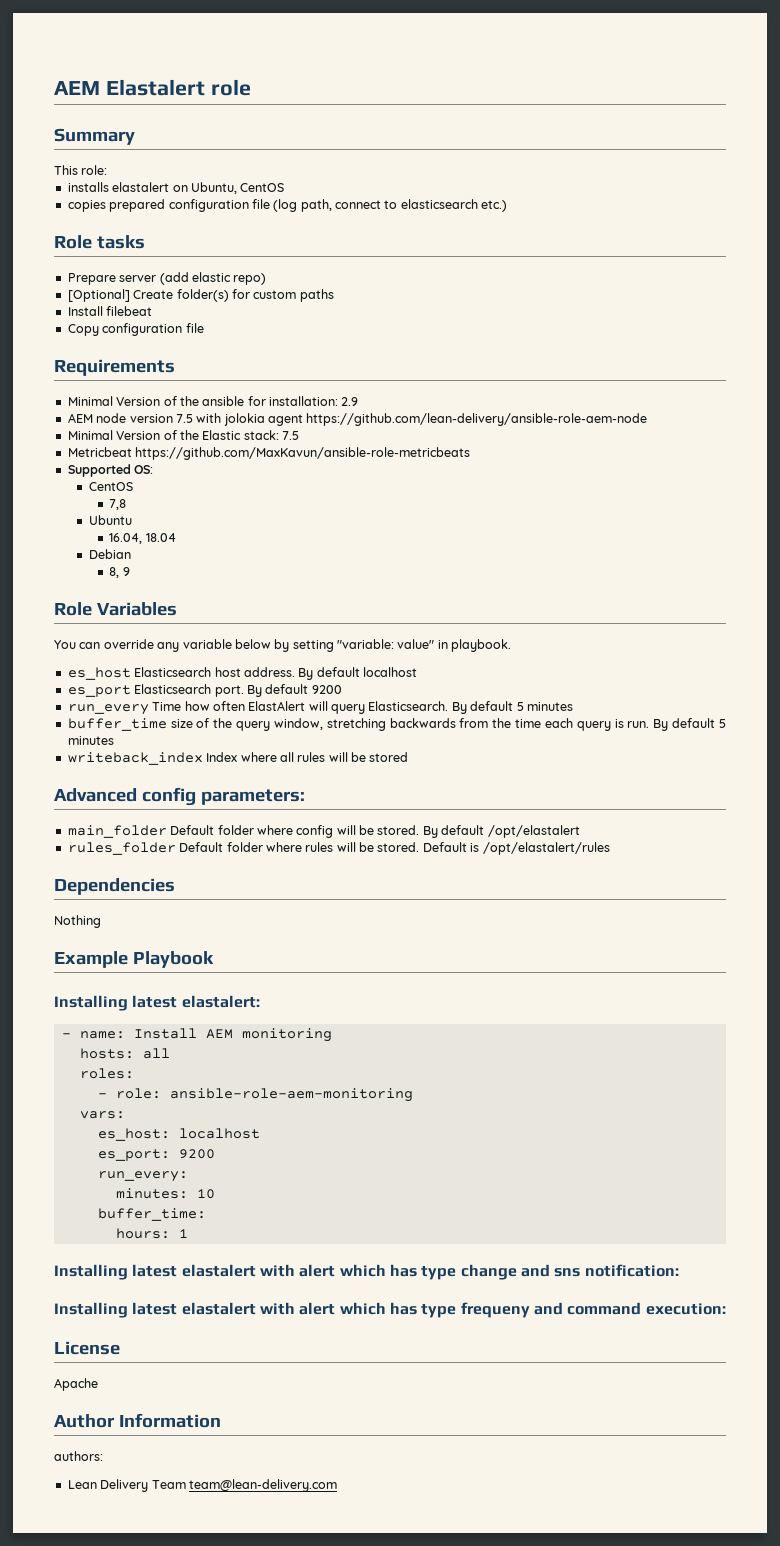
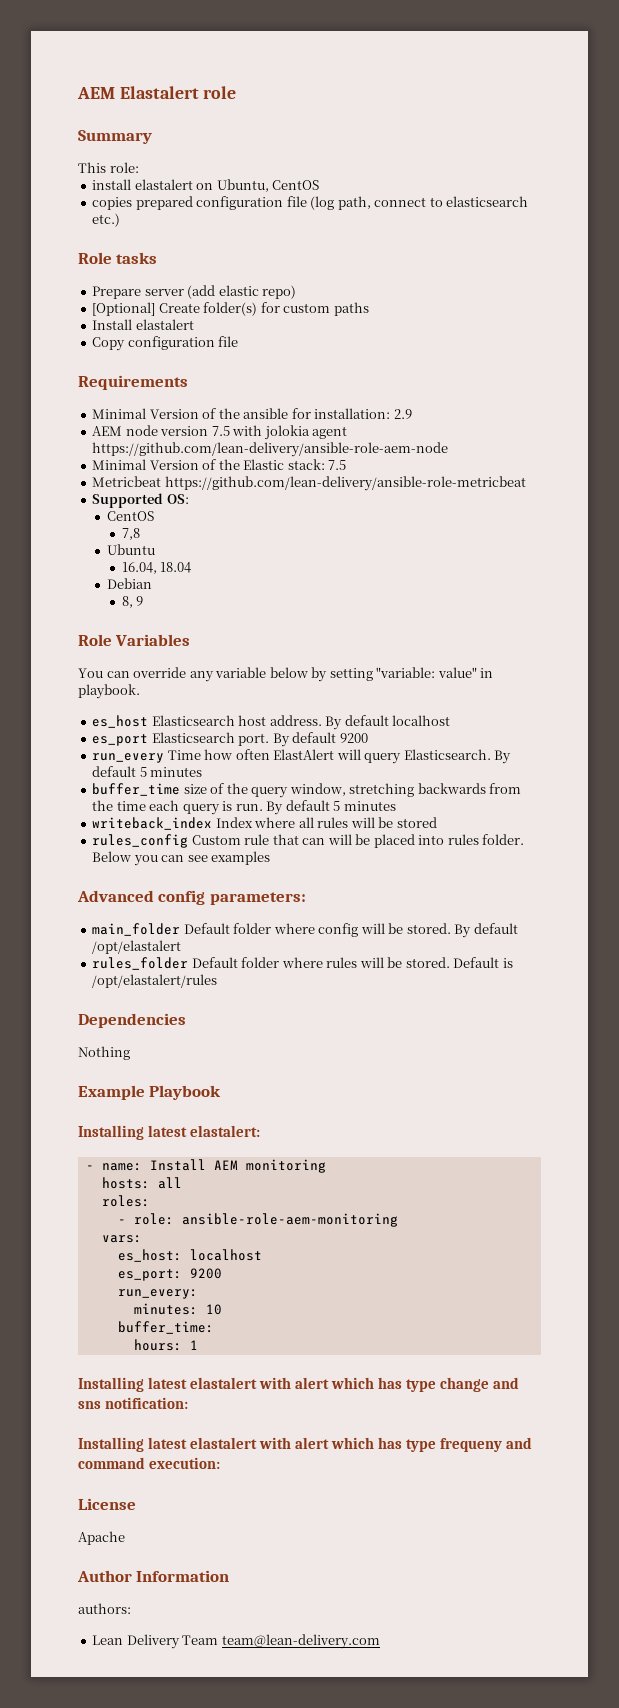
- installs elastalert on Ubuntu, CentOS
+ install elastalert on Ubuntu, CentOS
- Install filebeat
+ Install elastalert
- Metricbeat https://github.com/MaxKavun/ansible-role-metricbeats
+ Metricbeat https://github.com/lean-delivery/ansible-role-metricbeat
+ rules_config Custom rule that can will be placed into rules folder. Below you can see examples

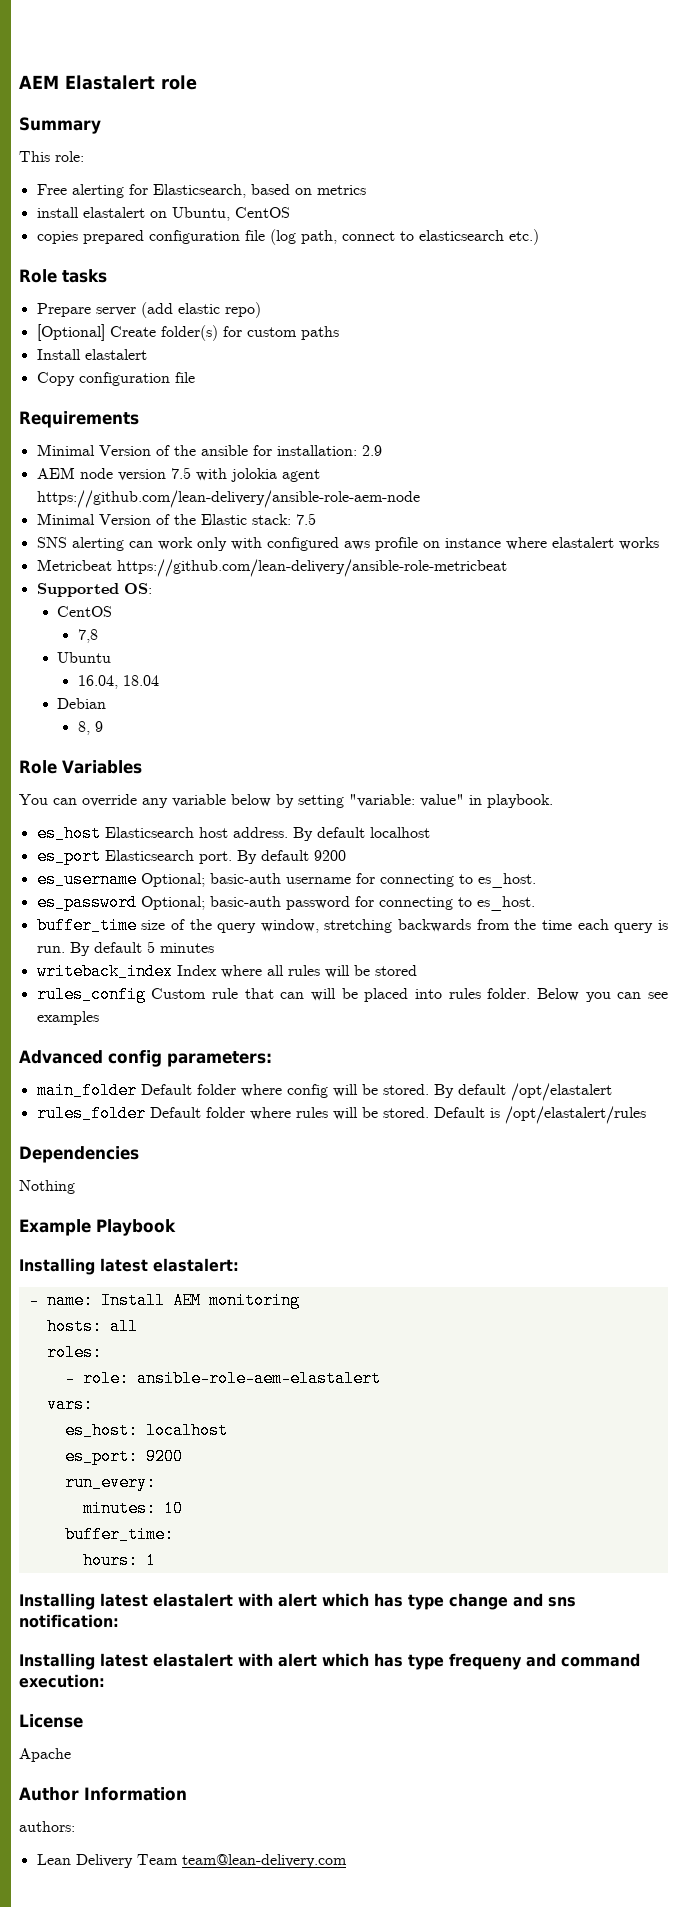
+ Free alerting for Elasticsearch, based on metrics
+ SNS alerting can work only with configured aws profile on instance where elastalert works
- run_every Time how often ElastAlert will query Elasticsearch. By default 5 minutes
+ es_username Optional; basic-auth username for connecting to es_host.
+ es_password Optional; basic-auth password for connecting to es_host.
- - role: ansible-role-aem-monitoring
+ - role: ansible-role-aem-elastalert

